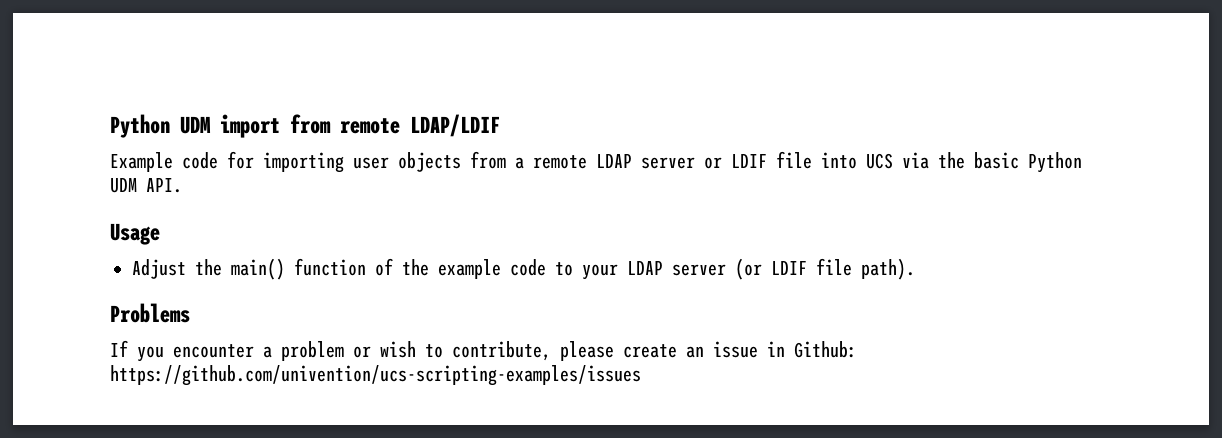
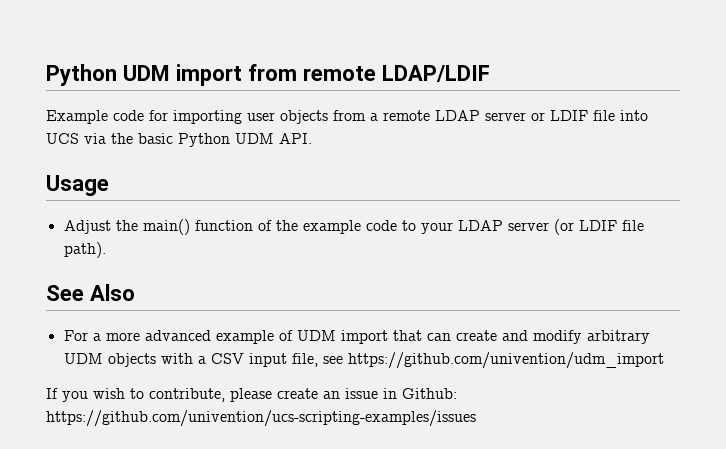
- Problems
- If you encounter a problem or wish to contribute, please create an issue in Github: https://github.com/univention/ucs-scripting-examples/issues
+ See Also
+ For a more advanced example of UDM import that can create and modify arbitrary UDM objects with a CSV input file, see https://github.com/univention/udm_import
+ If you wish to contribute, please create an issue in Github: https://github.com/univention/ucs-scripting-examples/issues

